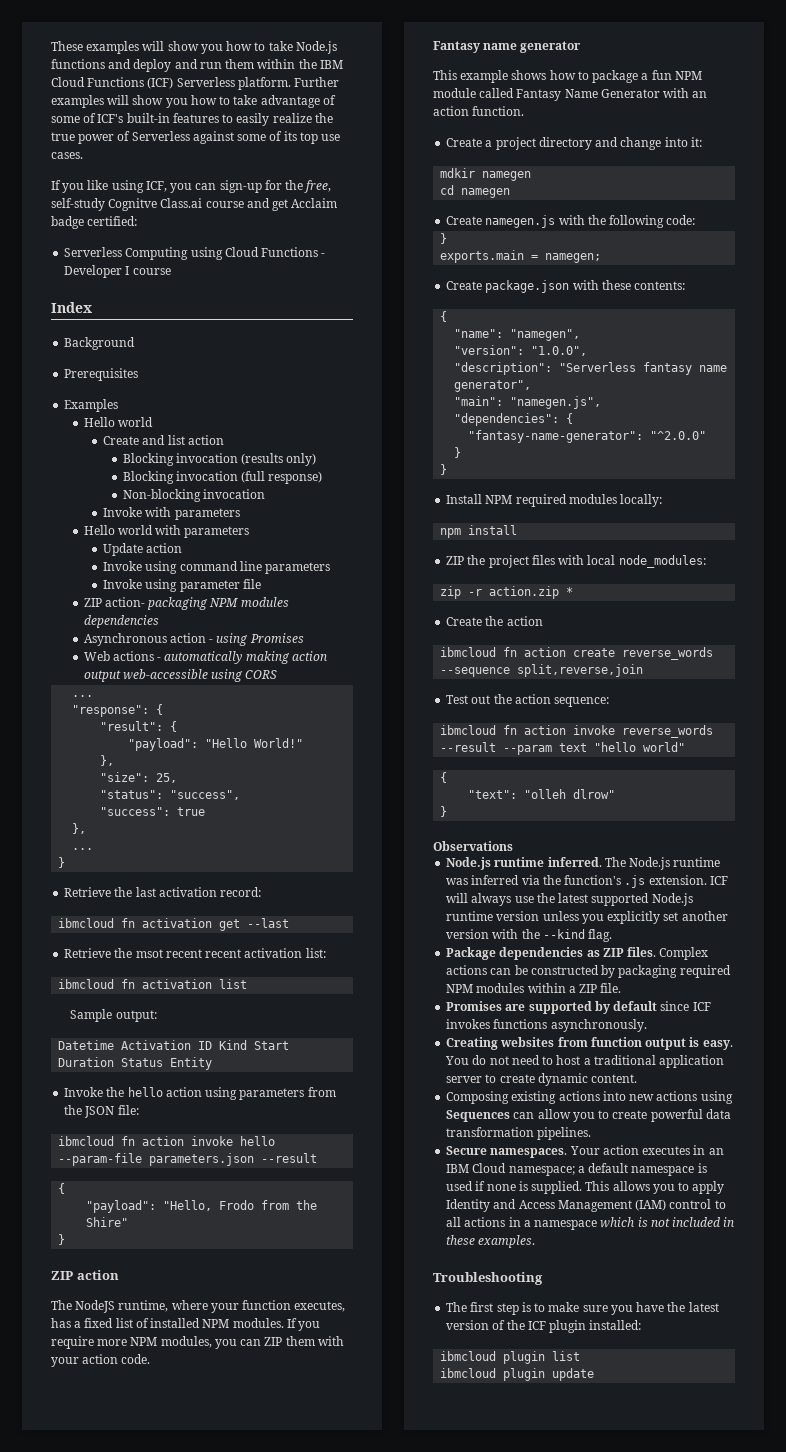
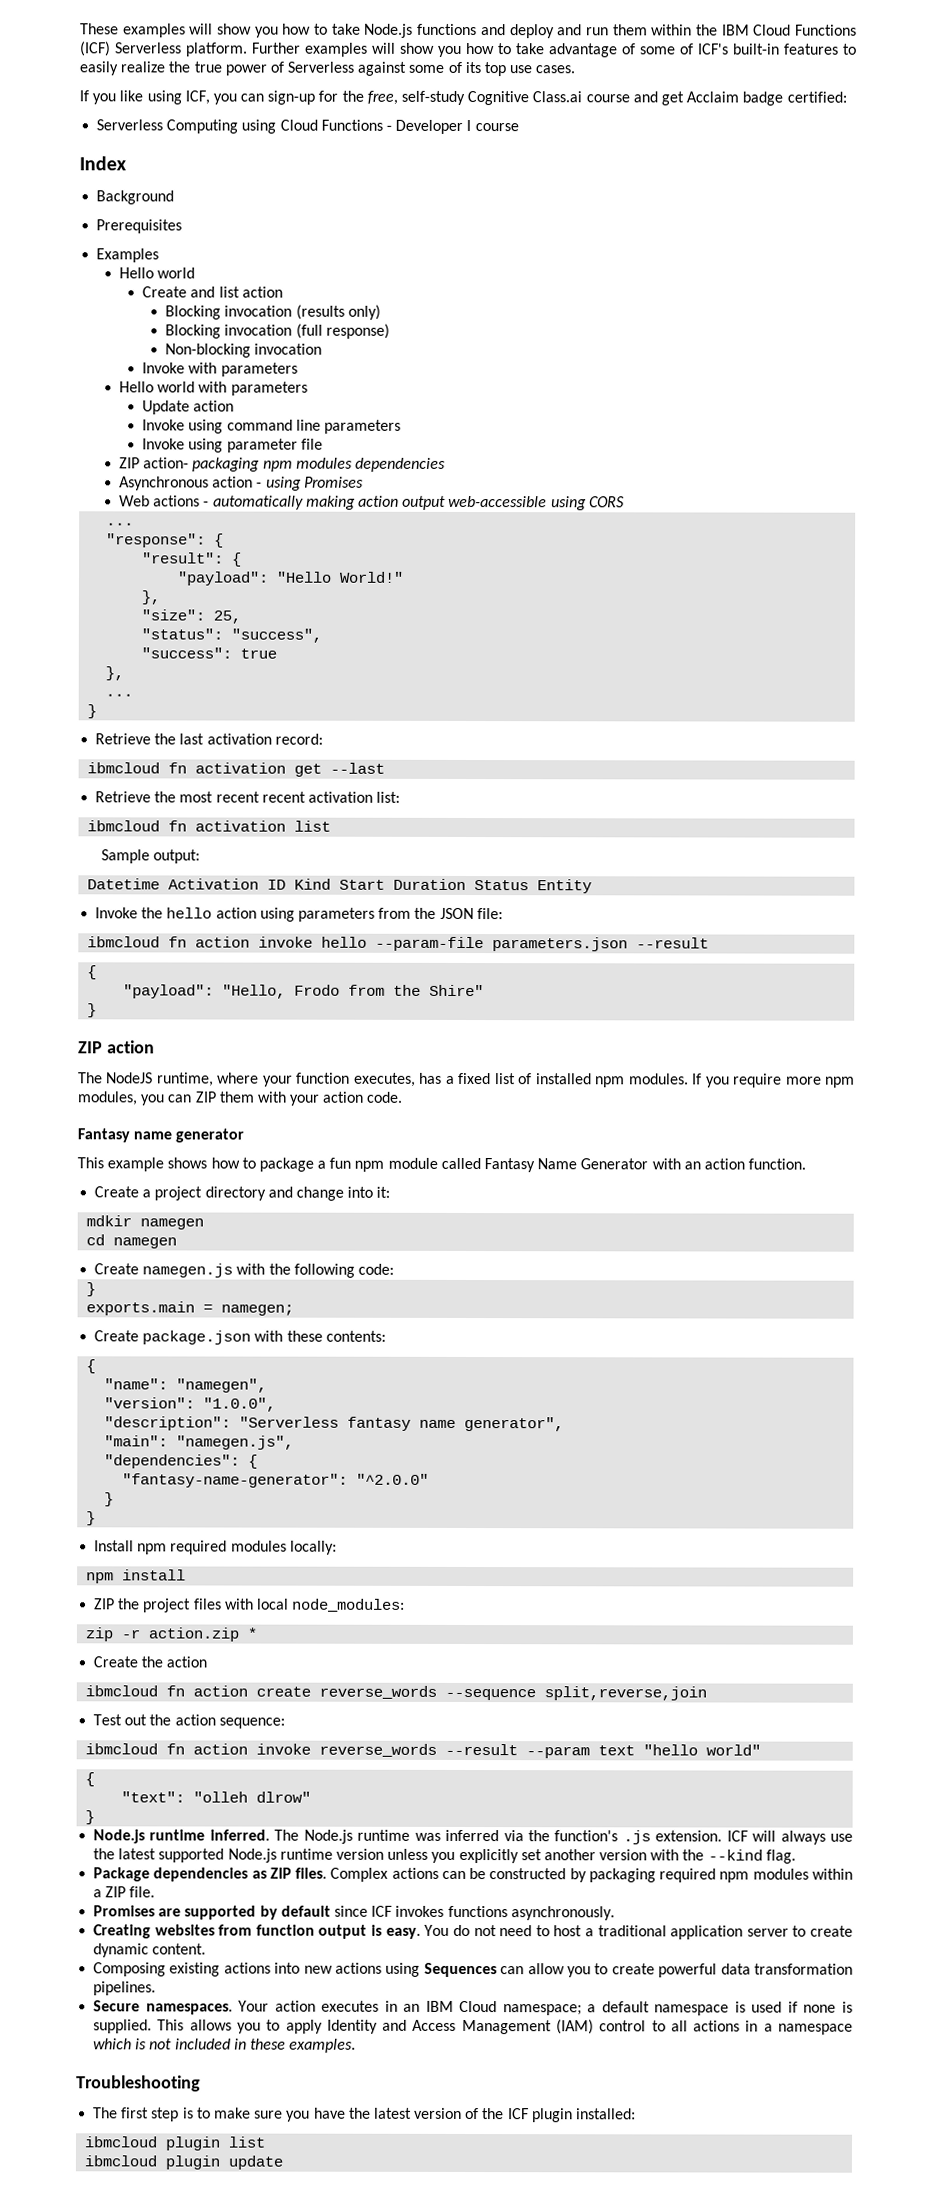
- If you like using ICF, you can sign-up for the free, self-study Cognitve Class.ai course and get Acclaim badge certified:
+ If you like using ICF, you can sign-up for the free, self-study Cognitive Class.ai course and get Acclaim badge certified:
- ZIP action- packaging NPM modules dependencies
+ ZIP action- packaging npm modules dependencies
- Retrieve the msot recent recent activation list:
+ Retrieve the most recent recent activation list:
- The NodeJS runtime, where your function executes, has a fixed list of installed NPM modules.
+ The NodeJS runtime, where your function executes, has a fixed list of installed npm modules.
- If you require more NPM modules, you can ZIP them with your action code.
+ If you require more npm modules, you can ZIP them with your action code.
- This example shows how to package a fun NPM module called Fantasy Name Generator with an action function.
+ This example shows how to package a fun npm module called Fantasy Name Generator with an action function.
- Install NPM required modules locally:
+ Install npm required modules locally:
- Observations
- Complex actions can be constructed by packaging required NPM modules within a ZIP file.
+ Complex actions can be constructed by packaging required npm modules within a ZIP file.

